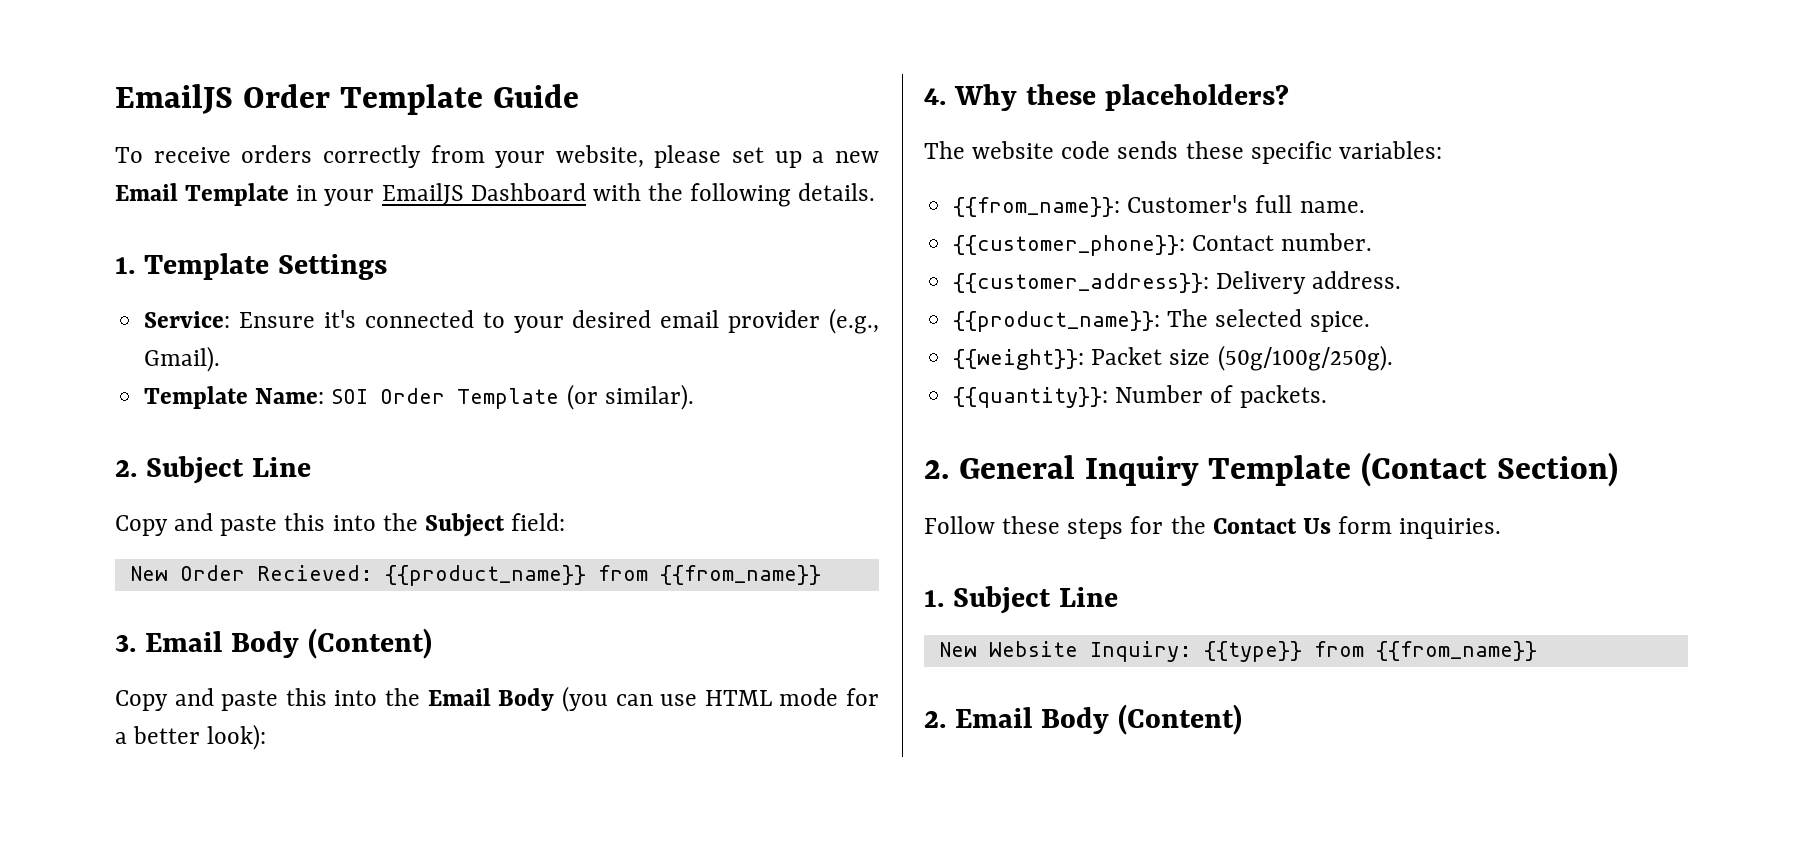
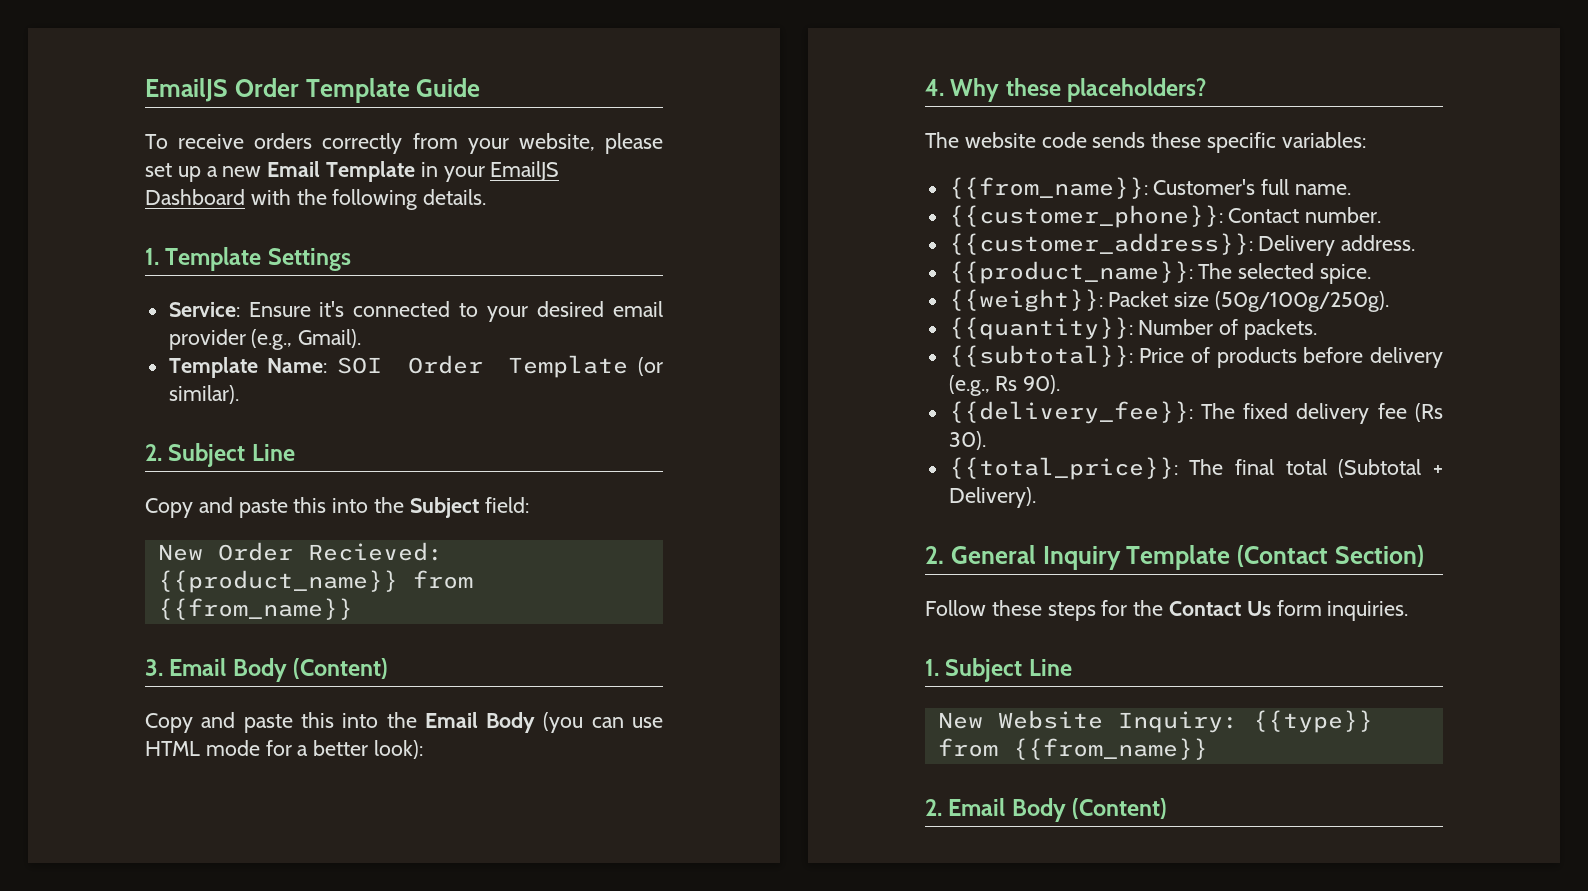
+ {{subtotal}}: Price of products before delivery (e.g., Rs 90).
+ {{delivery_fee}}: The fixed delivery fee (Rs 30).
+ {{total_price}}: The final total (Subtotal + Delivery).

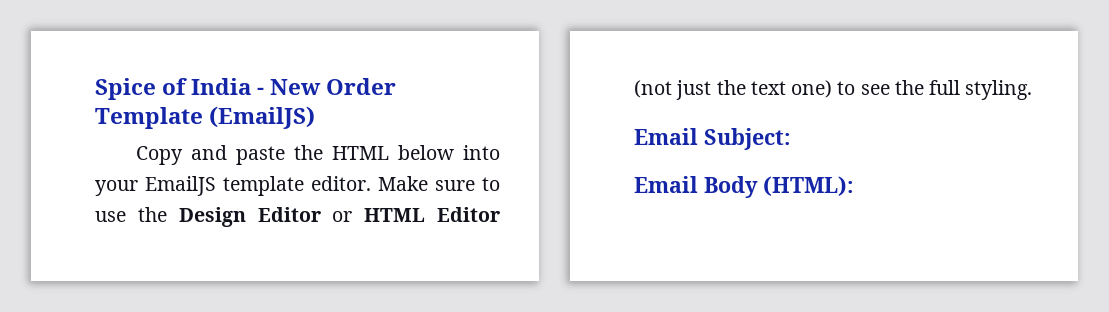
- EmailJS Order Template Guide
- To receive orders correctly from your website, please set up a new Email Template in your EmailJS Dashboard with the following details.
- 1. Template Settings
- Service: Ensure it's connected to your desired email provider (e.g., Gmail).
- Template Name: SOI Order Template (or similar).
- 2. Subject Line
- Copy and paste this into the Subject field:
- New Order Recieved: {{product_name}} from {{from_name}}
- 3. Email Body (Content)
- Copy and paste this into the Email Body (you can use HTML mode for a better look):
- 4. Why these placeholders?
- The website code sends these specific variables:
- {{from_name}}: Customer's full name.
- {{customer_phone}}: Contact number.
- {{customer_address}}: Delivery address.
- {{product_name}}: The selected spice.
- {{weight}}: Packet size (50g/100g/250g).
- {{quantity}}: Number of packets.
- {{subtotal}}: Price of products before delivery (e.g., Rs 90).
- {{delivery_fee}}: The fixed delivery fee (Rs 30).
- {{total_price}}: The final total (Subtotal + Delivery).
- 2. General Inquiry Template (Contact Section)
- Follow these steps for the Contact Us form inquiries.
- 1. Subject Line
- New Website Inquiry: {{type}} from {{from_name}}
- 2. Email Body (Content)
+ Spice of India - New Order Template (EmailJS)
+ Copy and paste the HTML below into your EmailJS template editor. Make sure to use the Design Editor or HTML Editor (not just the text one) to see the full styling.
+ Email Subject:
+ Email Body (HTML):

